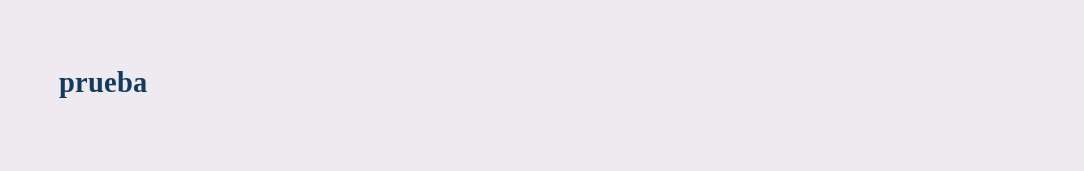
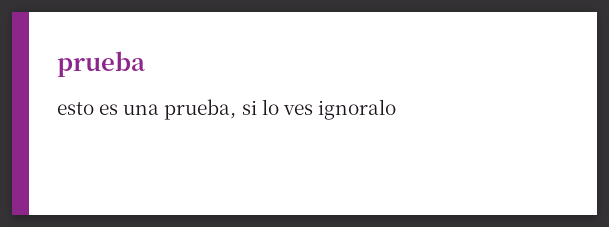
+ esto es una prueba, si lo ves ignoralo

